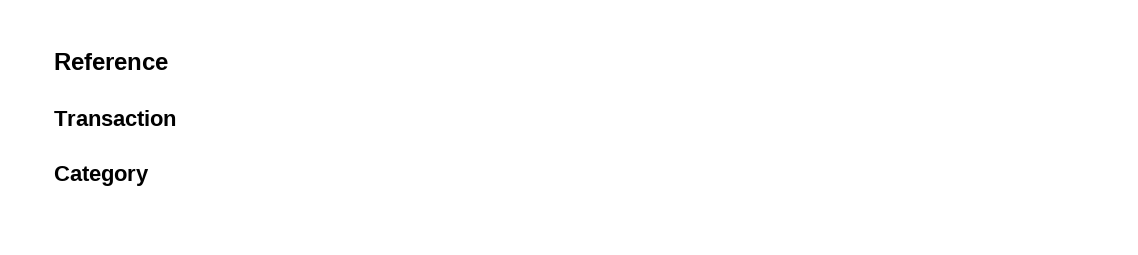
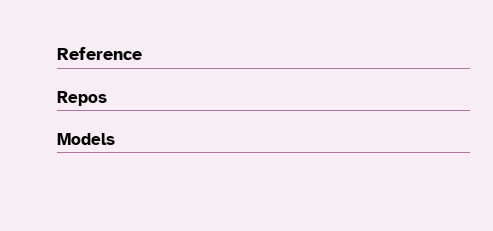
- Transaction
- Category
+ Repos
+ Models

